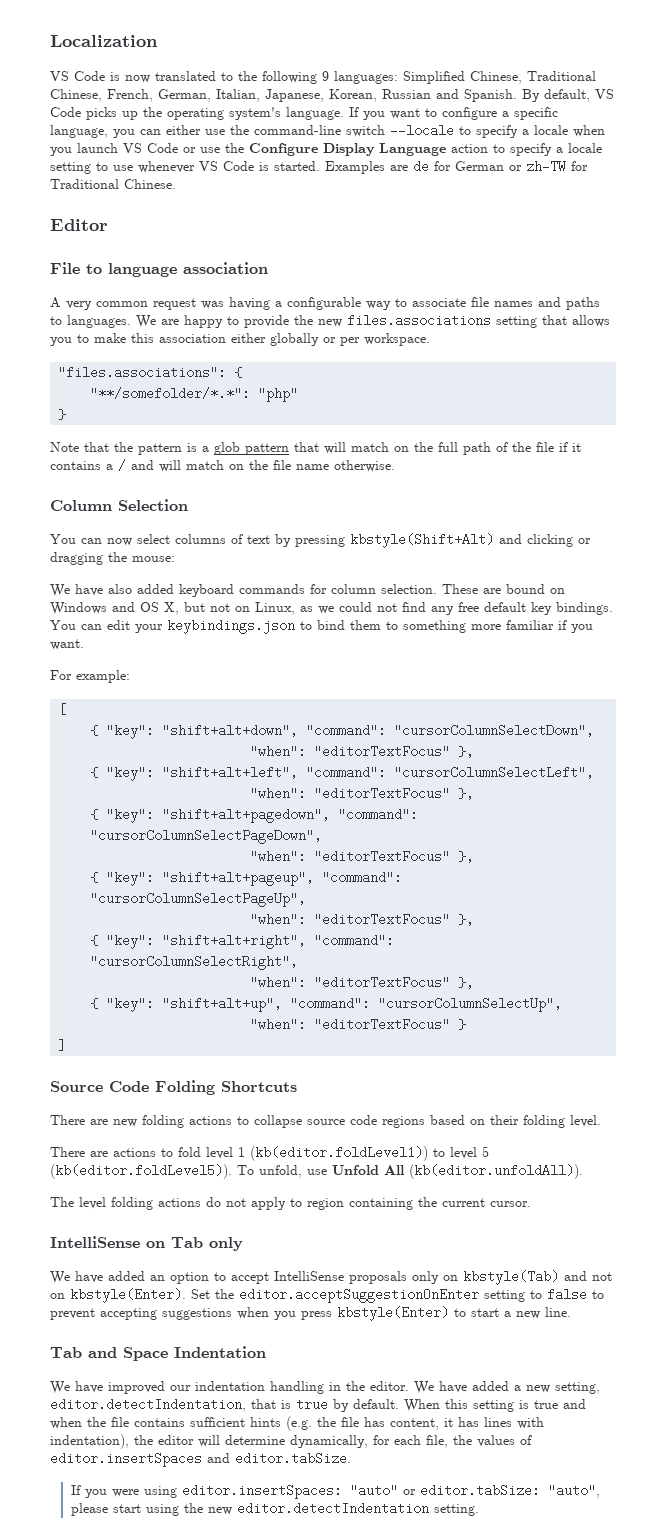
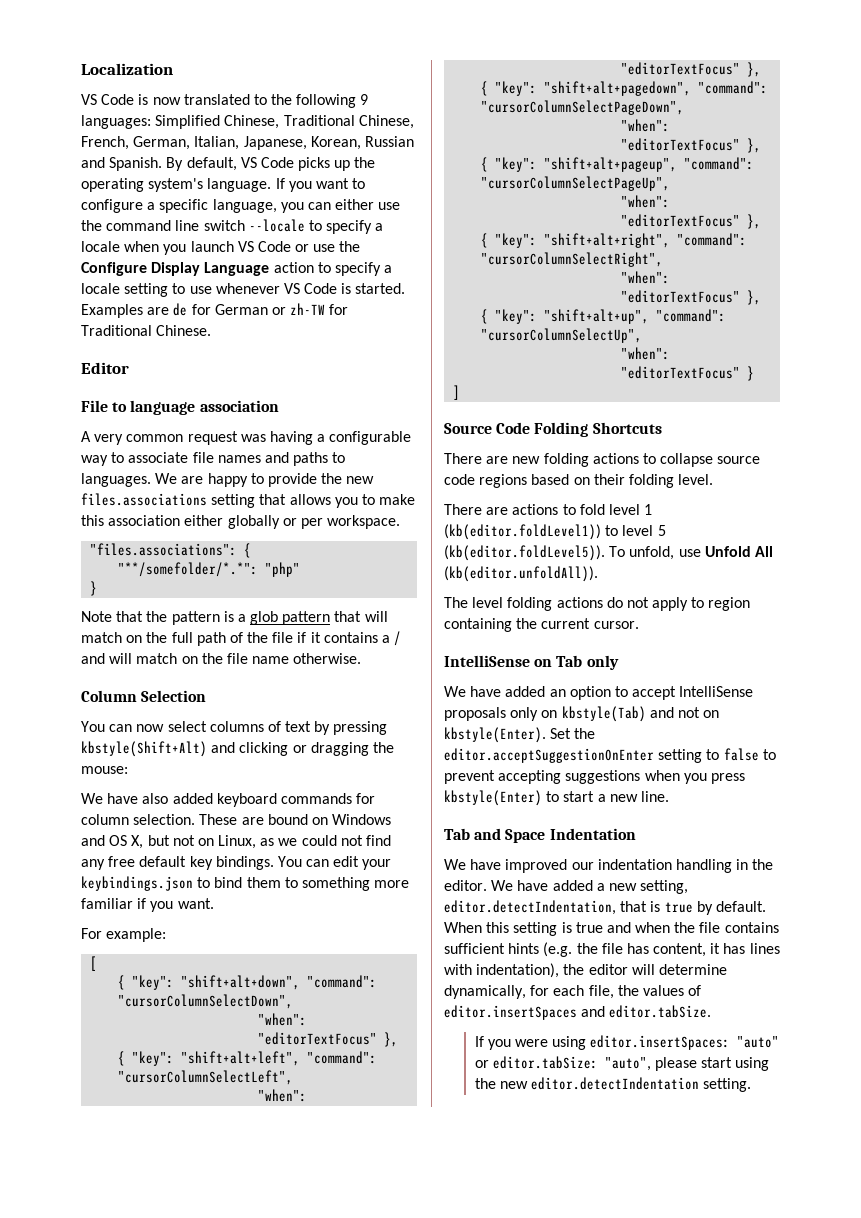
- If you want to configure a specific language, you can either use the command-line switch --locale to specify a locale when you launch VS Code or use the Configure Display Language action to specify a locale setting to use whenever VS Code is started.
+ If you want to configure a specific language, you can either use the command line switch --locale to specify a locale when you launch VS Code or use the Configure Display Language action to specify a locale setting to use whenever VS Code is started.

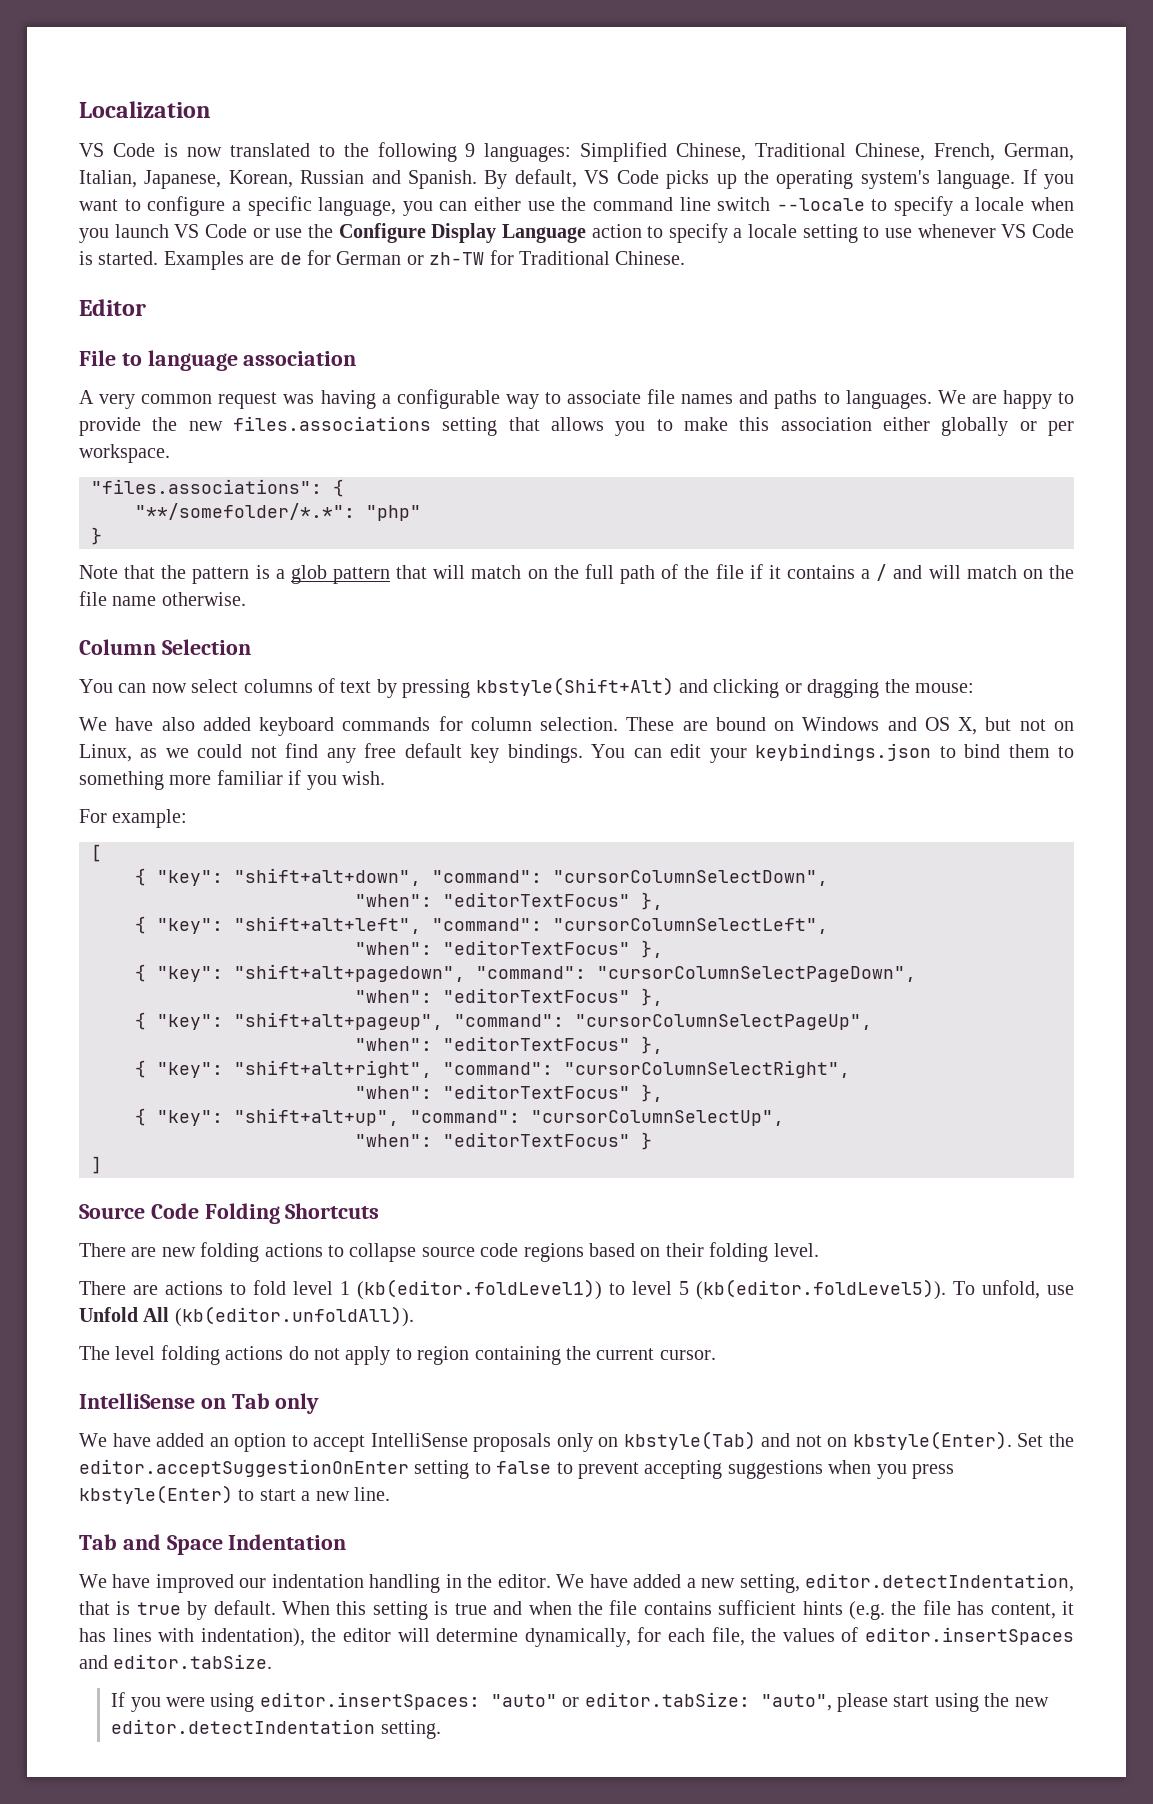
- You can edit your keybindings.json to bind them to something more familiar if you want.
+ You can edit your keybindings.json to bind them to something more familiar if you wish.

